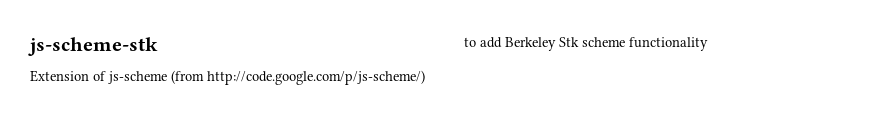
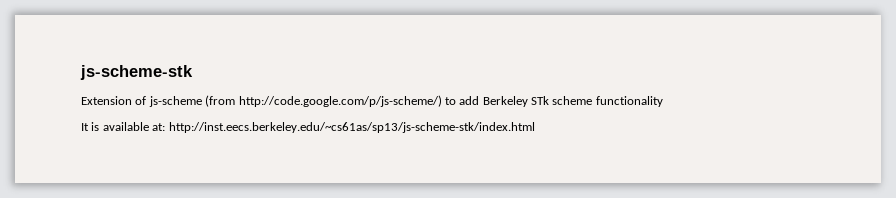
- Extension of js-scheme (from http://code.google.com/p/js-scheme/) to add Berkeley Stk scheme functionality
+ Extension of js-scheme (from http://code.google.com/p/js-scheme/) to add Berkeley STk scheme functionality
+ It is available at: http://inst.eecs.berkeley.edu/~cs61as/sp13/js-scheme-stk/index.html

